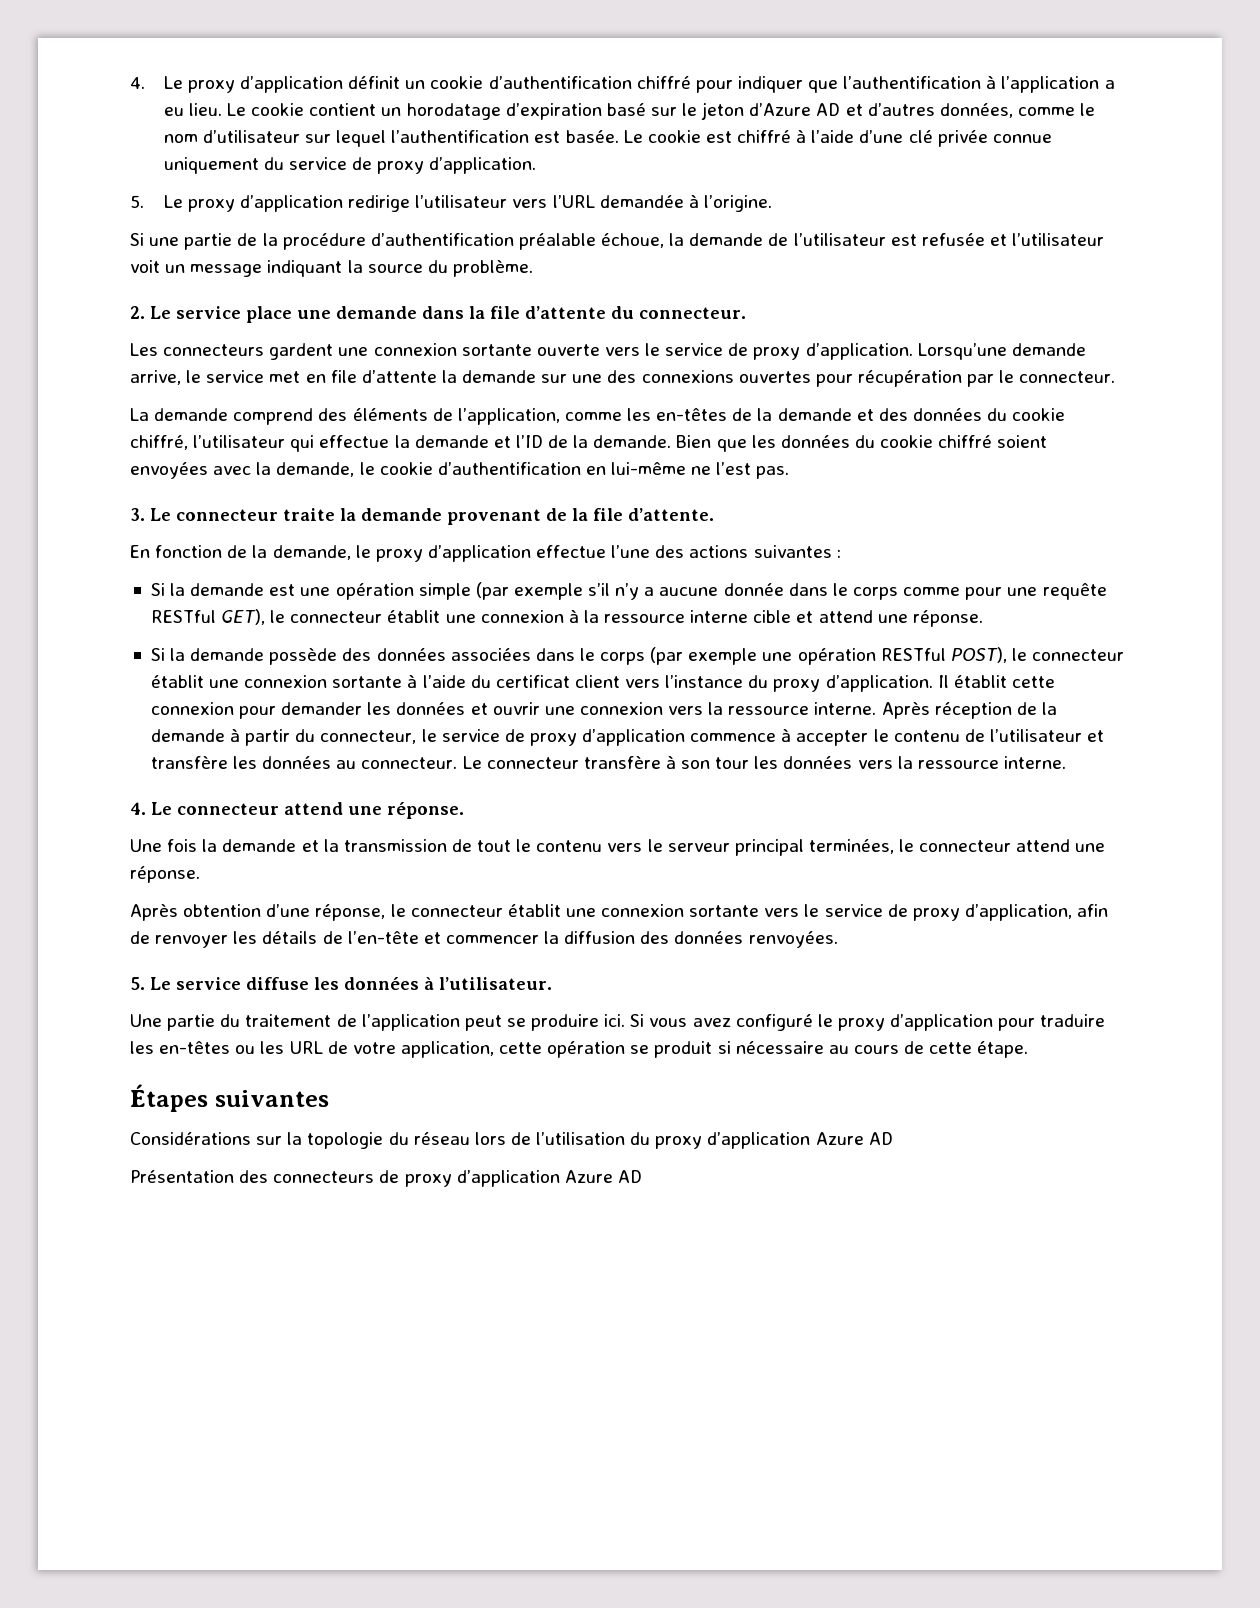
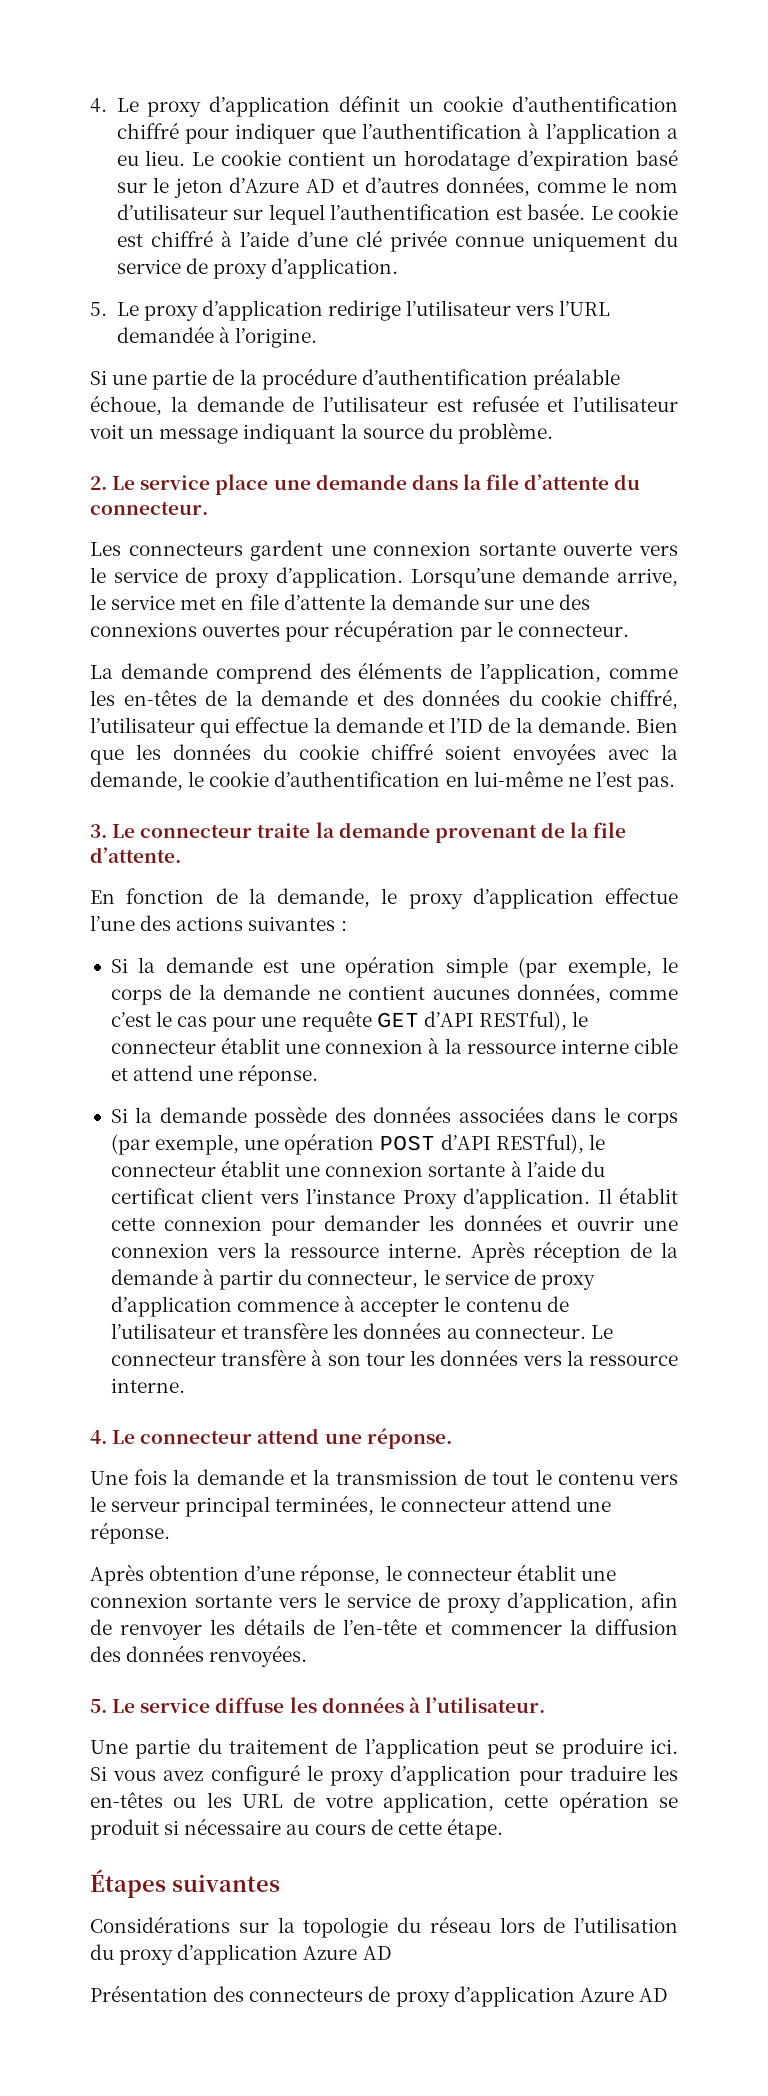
- Si la demande est une opération simple (par exemple s’il n’y a aucune donnée dans le corps comme pour une requête RESTful GET), le connecteur établit une connexion à la ressource interne cible et attend une réponse.
+ Si la demande est une opération simple (par exemple, le corps de la demande ne contient aucunes données, comme c’est le cas pour une requête GET d’API RESTful), le connecteur établit une connexion à la ressource interne cible et attend une réponse.
- Si la demande possède des données associées dans le corps (par exemple une opération RESTful POST), le connecteur établit une connexion sortante à l’aide du certificat client vers l’instance du proxy d’application.
+ Si la demande possède des données associées dans le corps (par exemple, une opération POST d’API RESTful), le connecteur établit une connexion sortante à l’aide du certificat client vers l’instance Proxy d’application.

